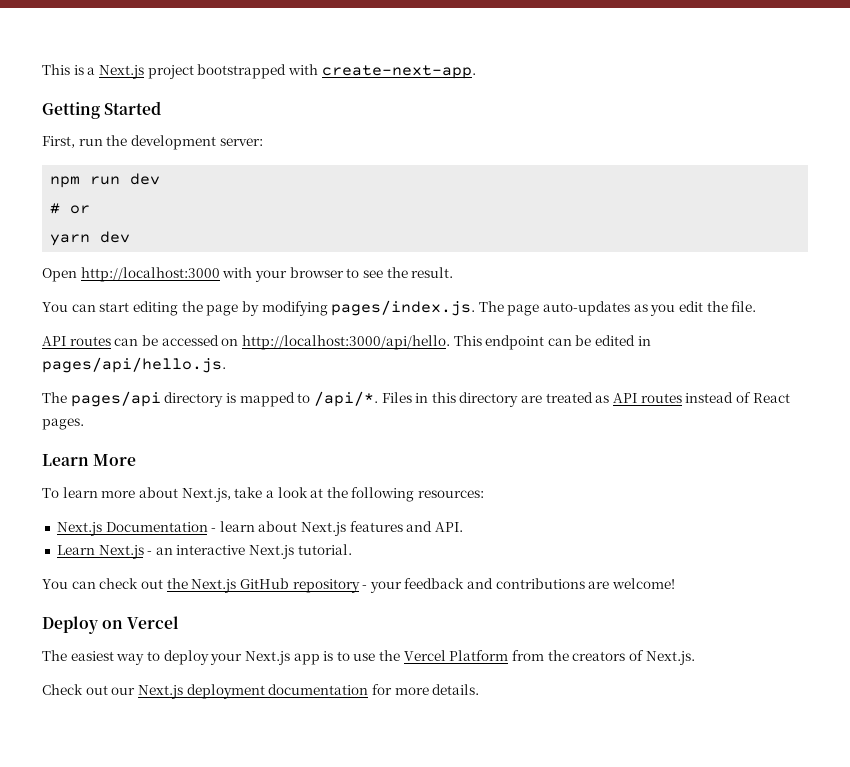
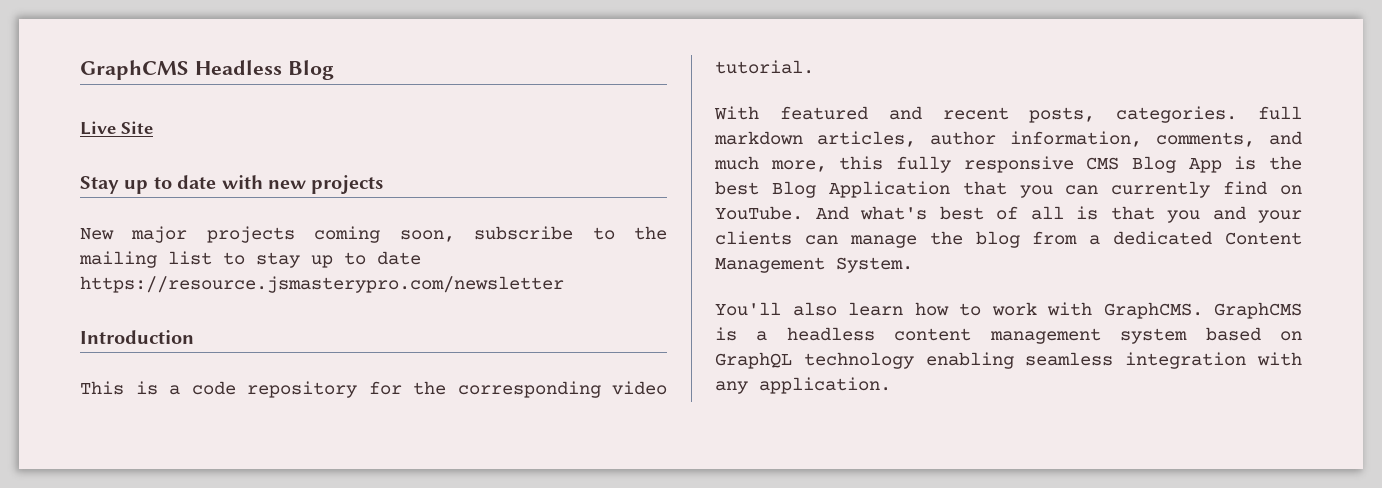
- This is a Next.js project bootstrapped with create-next-app.
- Getting Started
- First, run the development server:
- npm run dev
- # or
- yarn dev
- Open http://localhost:3000 with your browser to see the result.
- You can start editing the page by modifying pages/index.js. The page auto-updates as you edit the file.
- API routes can be accessed on http://localhost:3000/api/hello. This endpoint can be edited in pages/api/hello.js.
- The pages/api directory is mapped to /api/*. Files in this directory are treated as API routes instead of React pages.
- Learn More
- To learn more about Next.js, take a look at the following resources:
- Next.js Documentation - learn about Next.js features and API.
- Learn Next.js - an interactive Next.js tutorial.
- You can check out the Next.js GitHub repository - your feedback and contributions are welcome!
- Deploy on Vercel
- The easiest way to deploy your Next.js app is to use the Vercel Platform from the creators of Next.js.
- Check out our Next.js deployment documentation for more details.
+ GraphCMS Headless Blog
+ Live Site
+ Stay up to date with new projects
+ New major projects coming soon, subscribe to the mailing list to stay up to date https://resource.jsmasterypro.com/newsletter
+ Introduction
+ This is a code repository for the corresponding video tutorial.
+ With featured and recent posts, categories. full markdown articles, author information, comments, and much more, this fully responsive CMS Blog App is the best Blog Application that you can currently find on YouTube. And what's best of all is that you and your clients can manage the blog from a dedicated Content Management System.
+ You'll also learn how to work with GraphCMS. GraphCMS is a headless content management system based on GraphQL technology enabling seamless integration with any application.

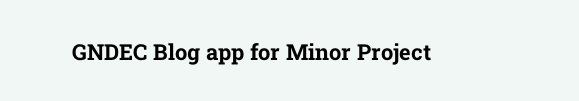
- GraphCMS Headless Blog
- Live Site
- Stay up to date with new projects
- New major projects coming soon, subscribe to the mailing list to stay up to date https://resource.jsmasterypro.com/newsletter
- Introduction
- This is a code repository for the corresponding video tutorial.
- With featured and recent posts, categories. full markdown articles, author information, comments, and much more, this fully responsive CMS Blog App is the best Blog Application that you can currently find on YouTube. And what's best of all is that you and your clients can manage the blog from a dedicated Content Management System.
- You'll also learn how to work with GraphCMS. GraphCMS is a headless content management system based on GraphQL technology enabling seamless integration with any application.
+ GNDEC Blog app for Minor Project

